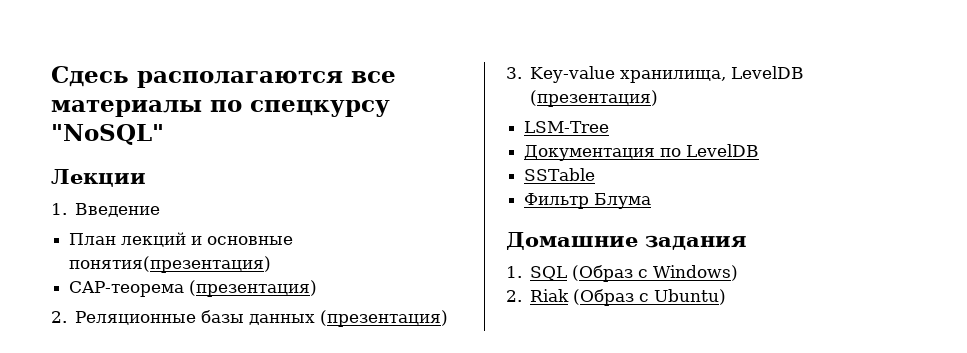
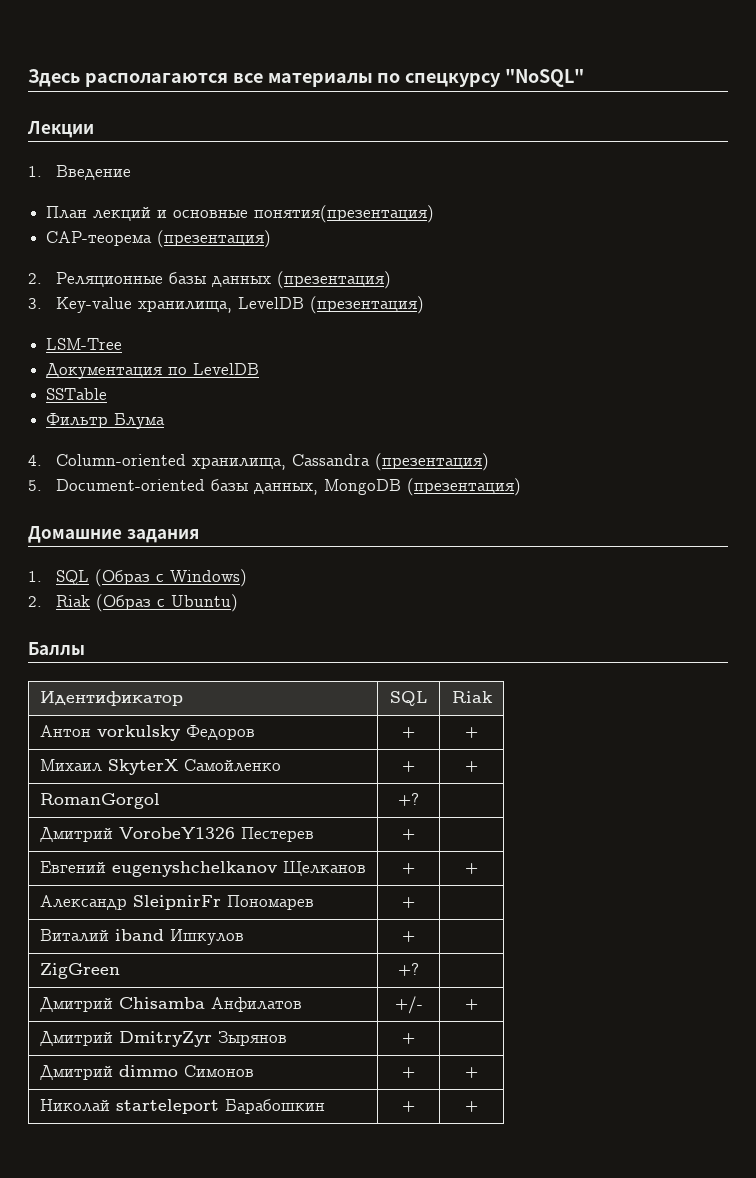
- Сдесь располагаются все материалы по спецкурсу "NoSQL"
+ Здесь располагаются все материалы по спецкурсу "NoSQL"
+ 4. Column-oriented хранилища, Cassandra (презентация)
+ 5. Document-oriented базы данных, MongoDB (презентация)
+ Баллы
+ Идентификатор | SQL | Riak
+ Антон vorkulsky Федоров | + | +
+ Михаил SkyterX Самойленко | + | +
+ RomanGorgol | +? |
+ Дмитрий VorobeY1326 Пестерев | + |
+ Евгений eugenyshchelkanov Щелканов | + | +
+ Александр SleipnirFr Пономарев | + |
+ Виталий iband Ишкулов | + |
+ ZigGreen | +? |
+ Дмитрий Chisamba Анфилатов | +/- | +
+ Дмитрий DmitryZyr Зырянов | + |
+ Дмитрий dimmo Симонов | + | +
+ Николай starteleport Барабошкин | + | +

